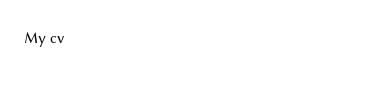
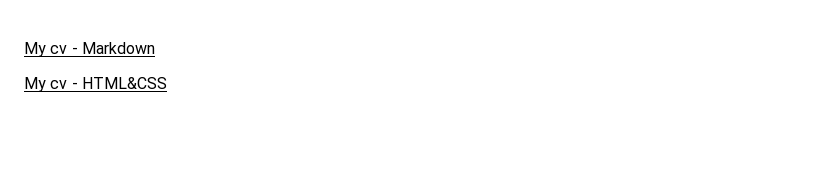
- My cv
+ My cv - Markdown
+ My cv - HTML&CSS

